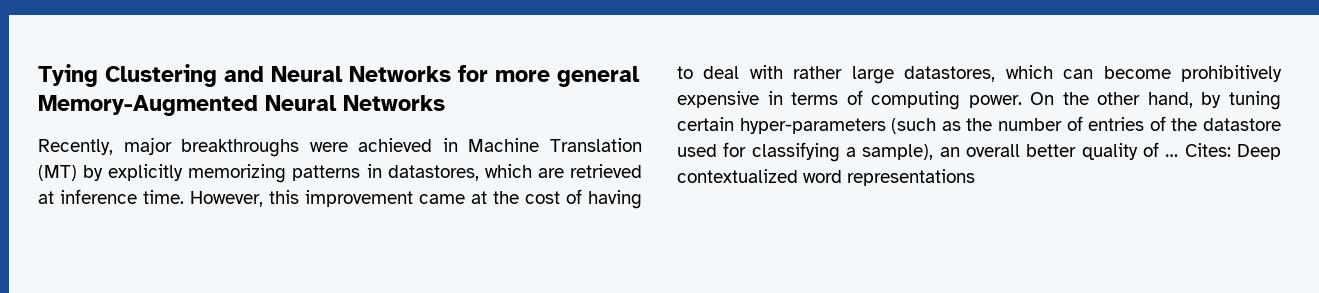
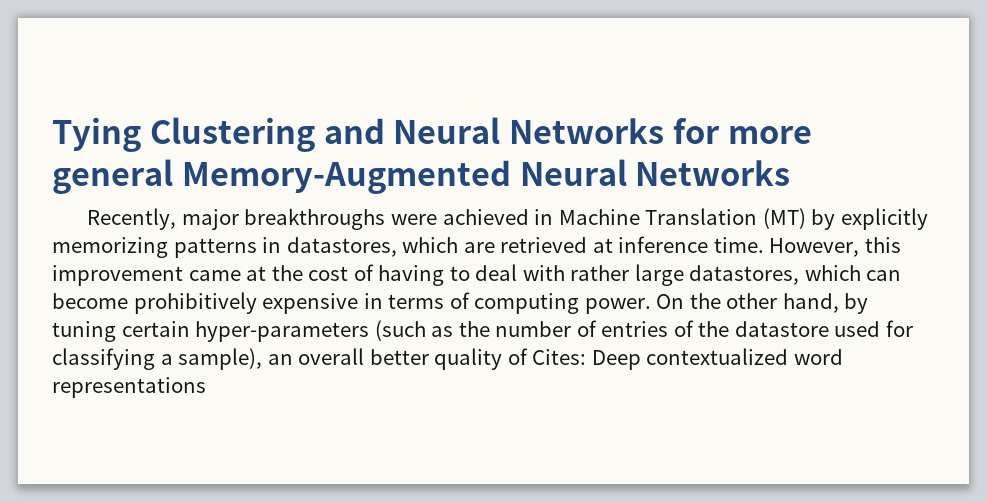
- On the other hand, by tuning certain hyper-parameters (such as the number of entries of the datastore used for classifying a sample), an overall better quality of … Cites: Deep contextualized word representations
+ On the other hand, by tuning certain hyper-parameters (such as the number of entries of the datastore used for classifying a sample), an overall better quality of Cites: Deep contextualized word representations

